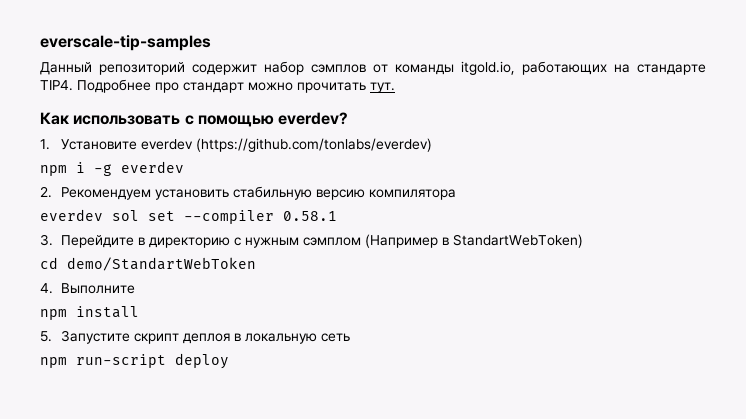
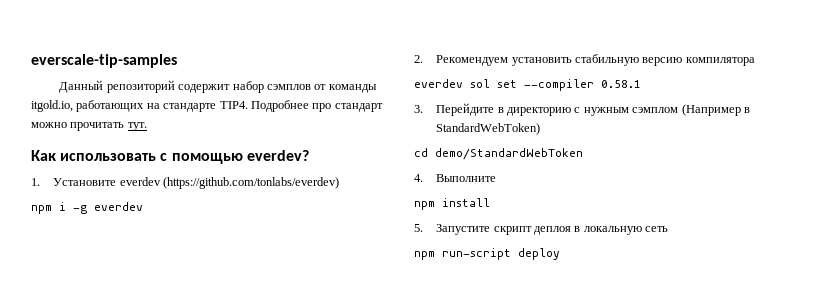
- 3. Перейдите в директорию с нужным сэмплом (Например в StandartWebToken)
+ 3. Перейдите в директорию с нужным сэмплом (Например в StandardWebToken)
- cd demo/StandartWebToken
+ cd demo/StandardWebToken

